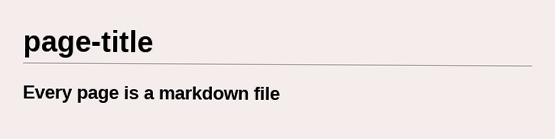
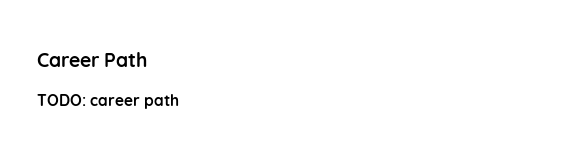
- page-title
- Every page is a markdown file
+ Career Path
+ TODO: career path

